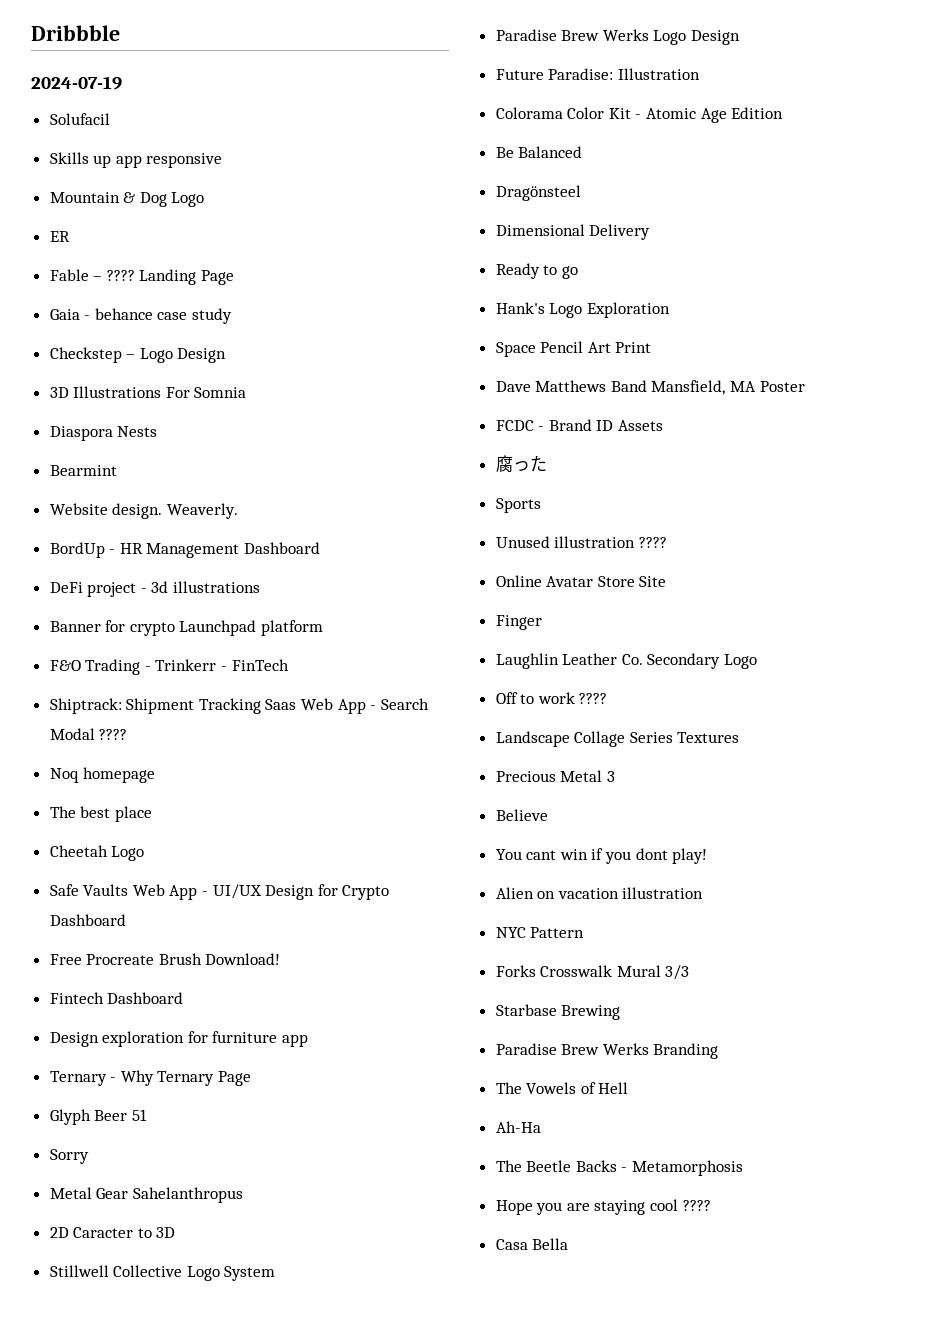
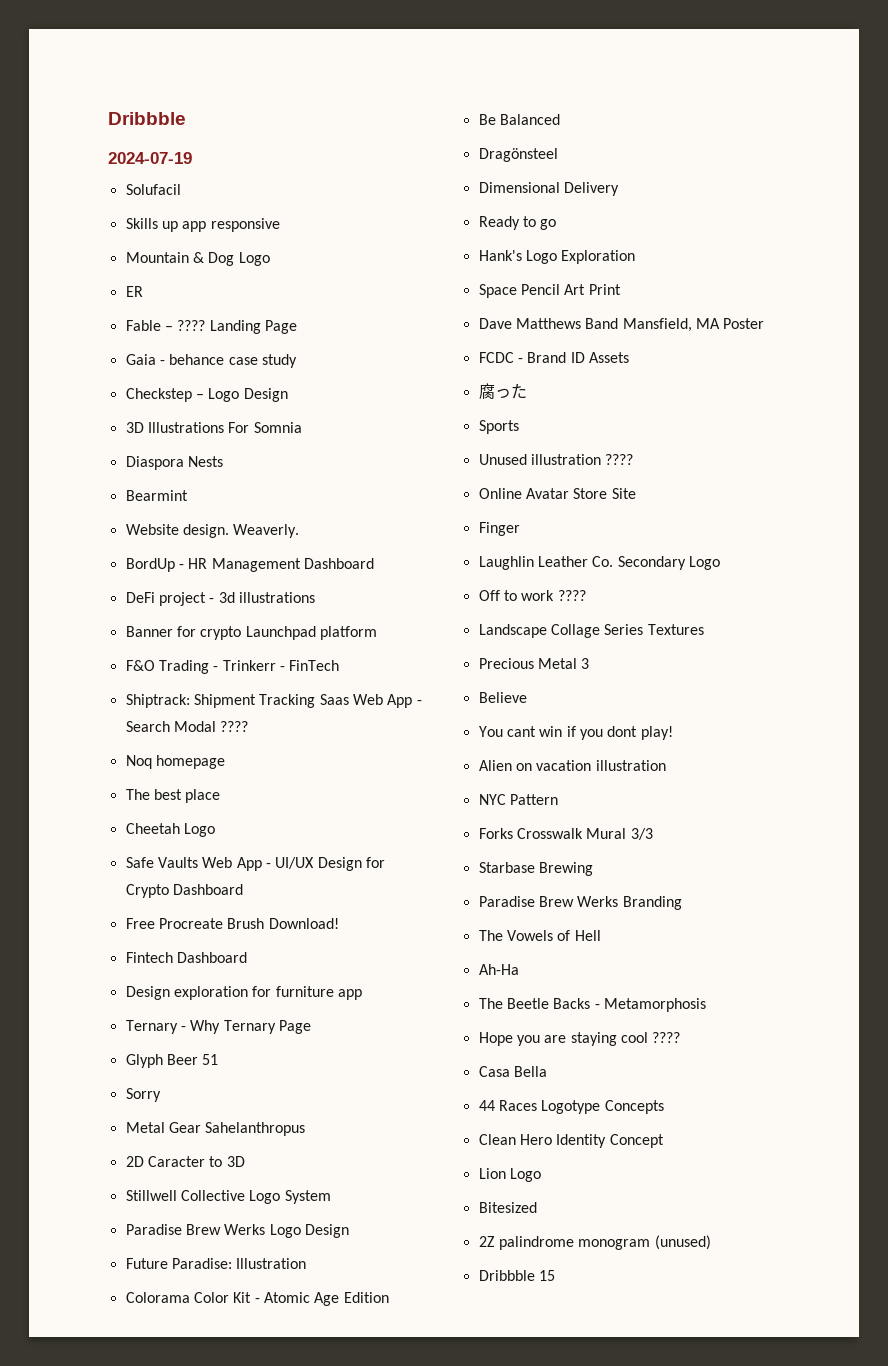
+ 44 Races Logotype Concepts
+ Clean Hero Identity Concept
+ Lion Logo
+ Bitesized
+ 2Z palindrome monogram (unused)
+ Dribbble 15

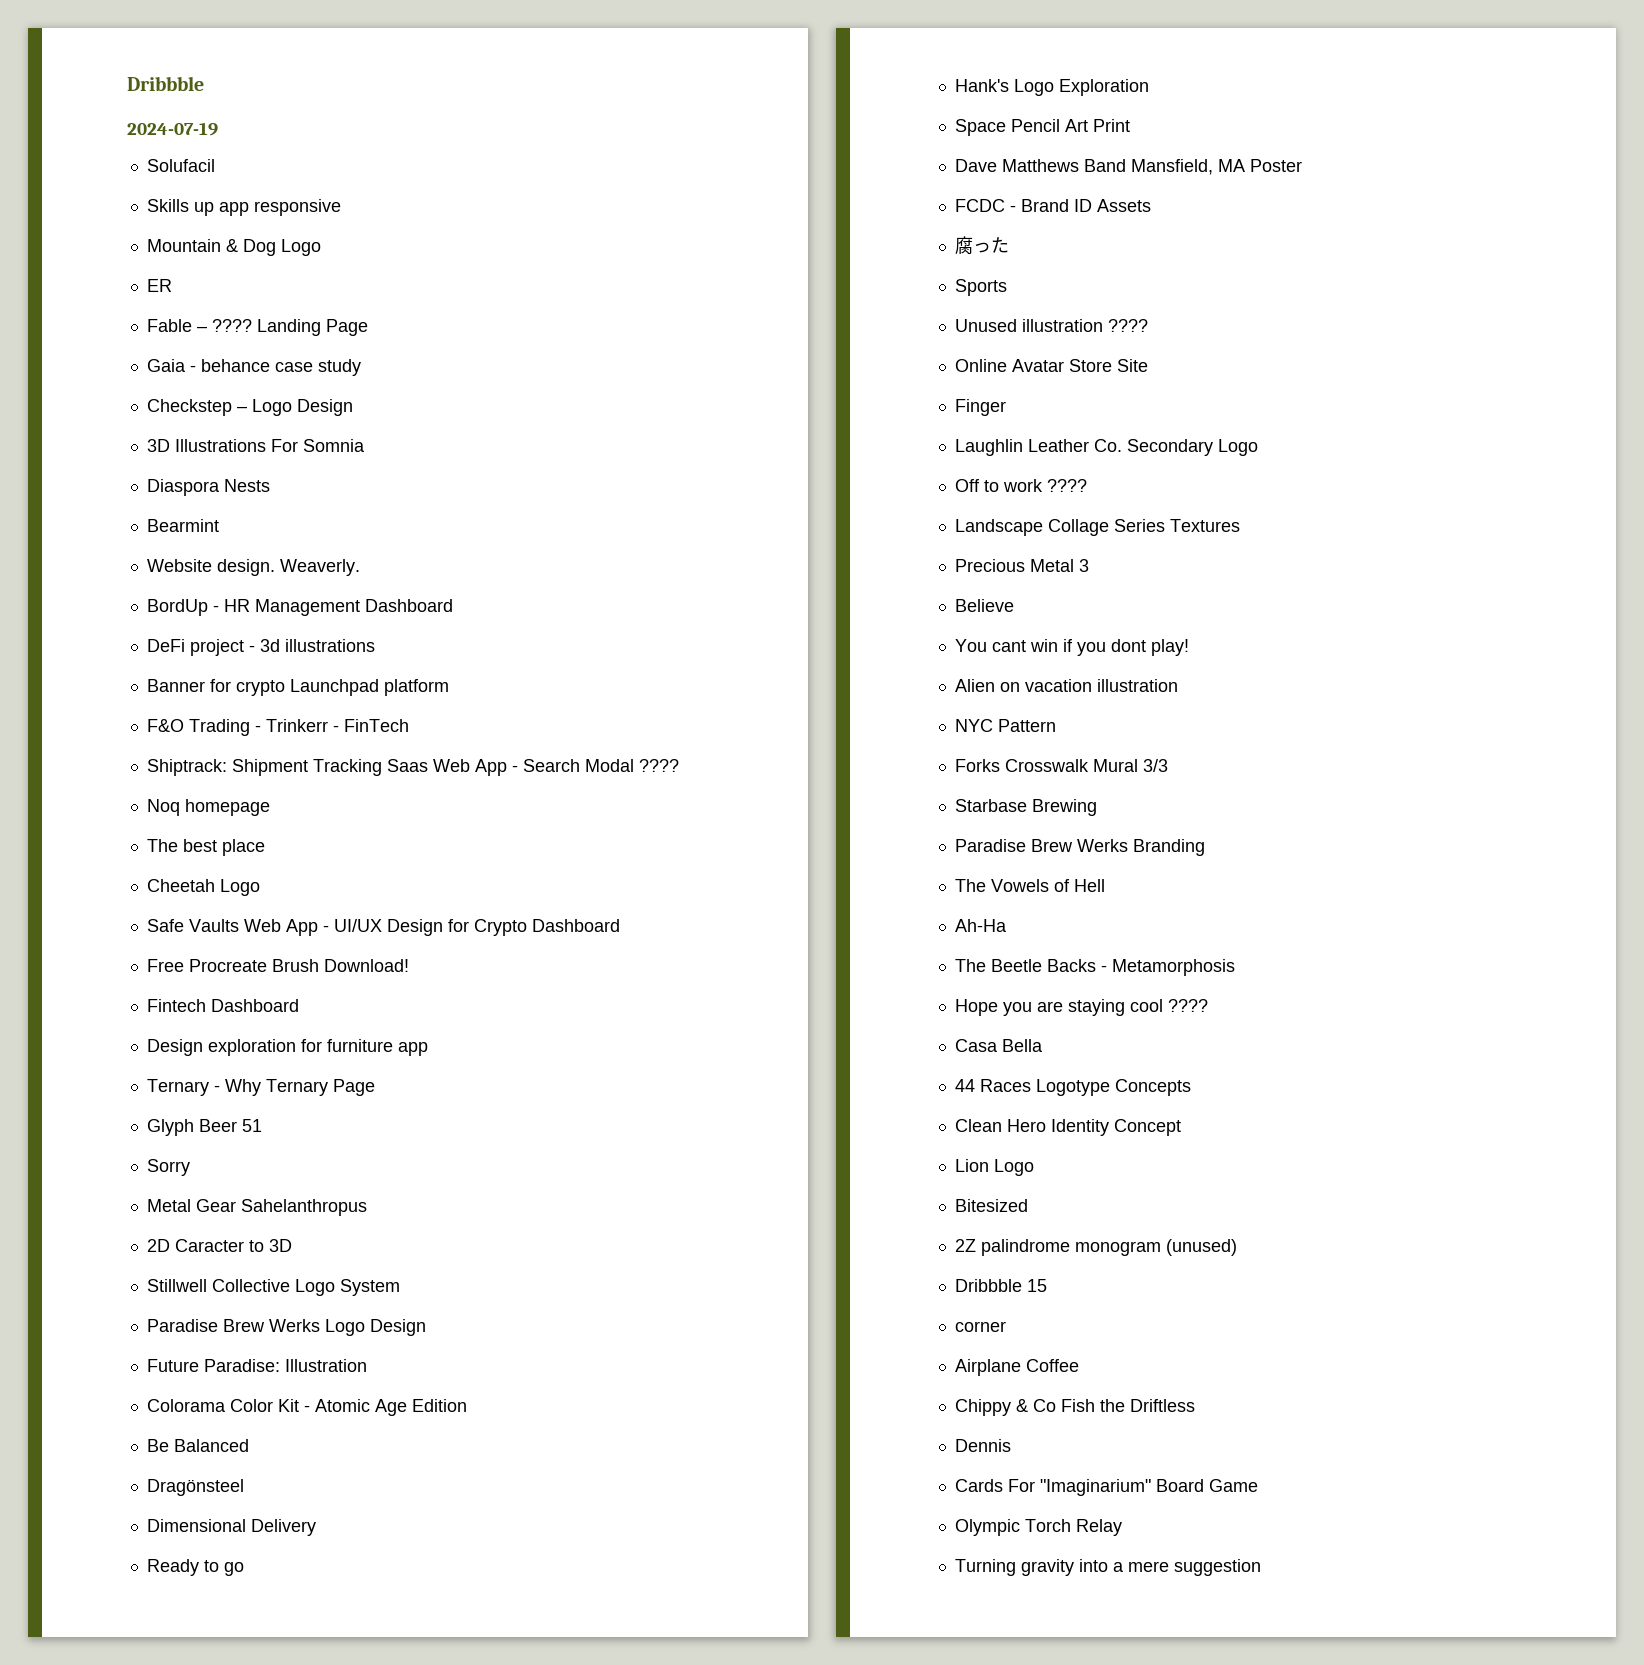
+ corner
+ Airplane Coffee
+ Chippy & Co Fish the Driftless
+ Dennis
+ Cards For "Imaginarium" Board Game
+ Olympic Torch Relay
+ Turning gravity into a mere suggestion

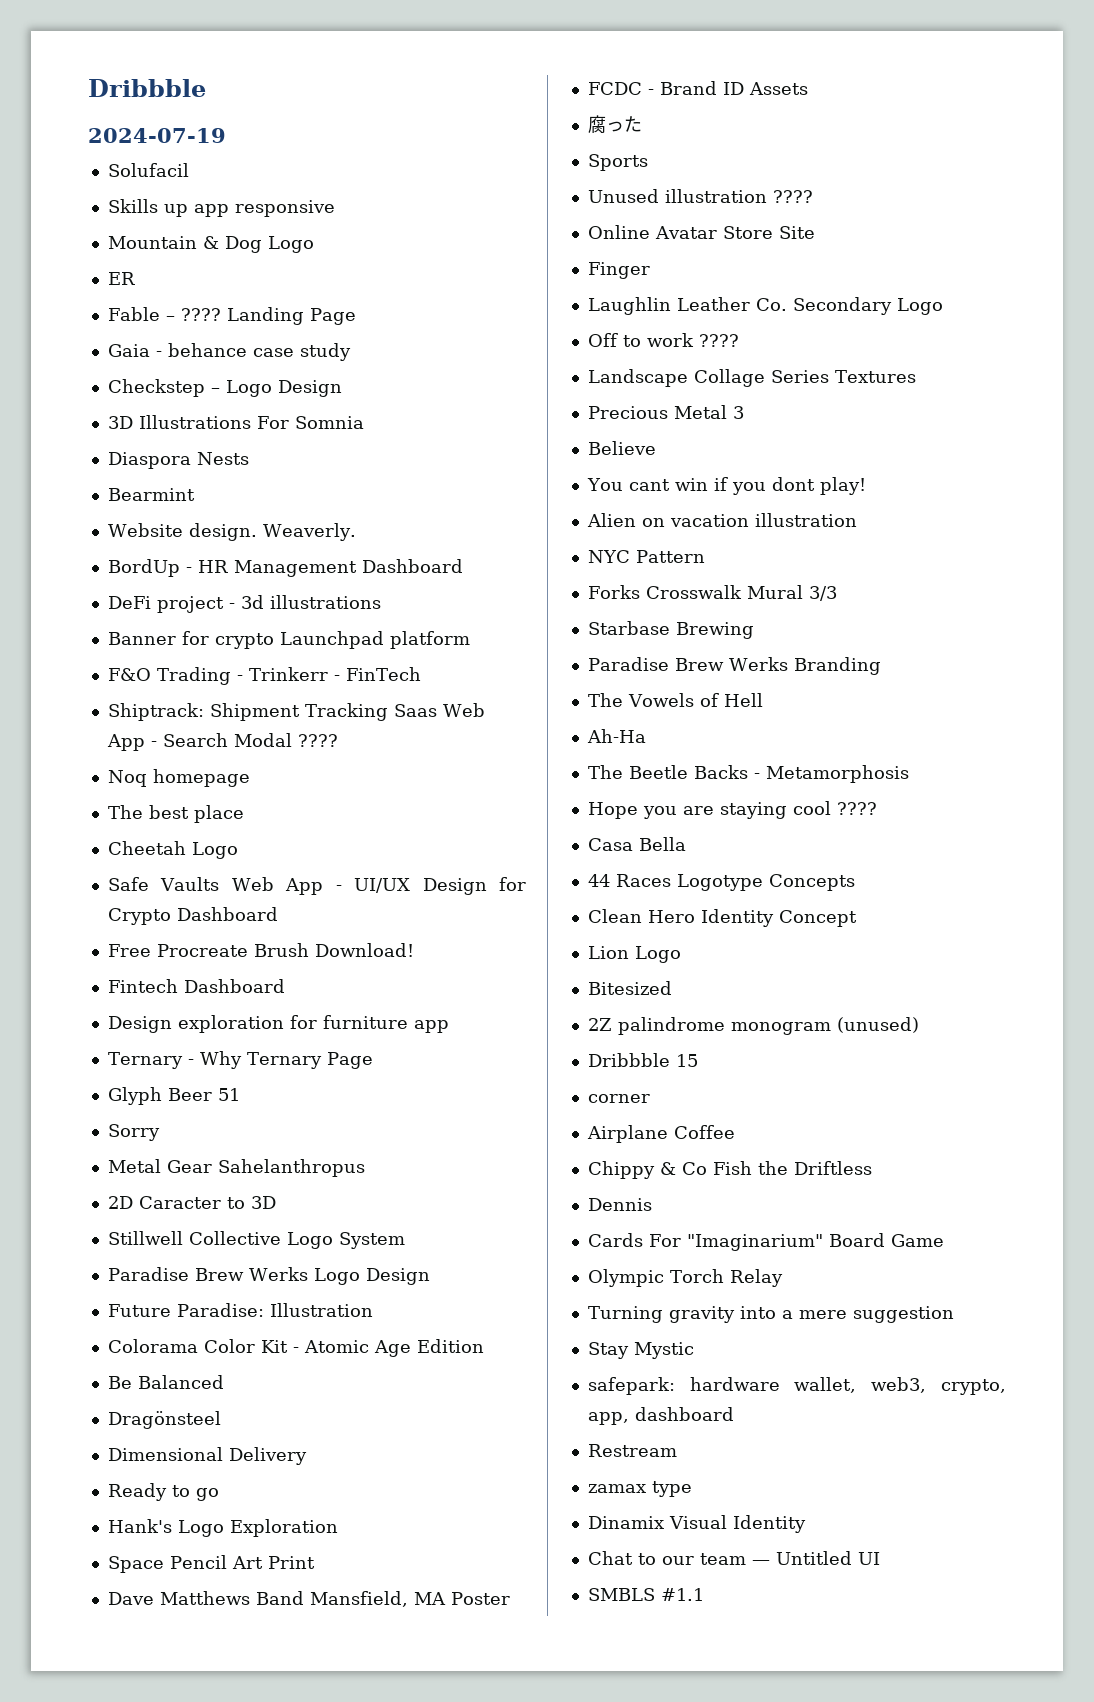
+ Stay Mystic
+ safepark: hardware wallet, web3, crypto, app, dashboard
+ Restream
+ zamax type
+ Dinamix Visual Identity
+ Chat to our team — Untitled UI
+ SMBLS #1.1

